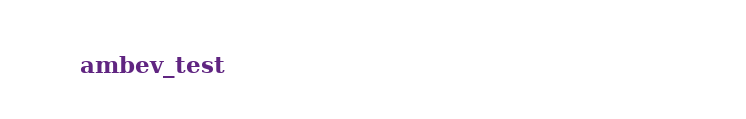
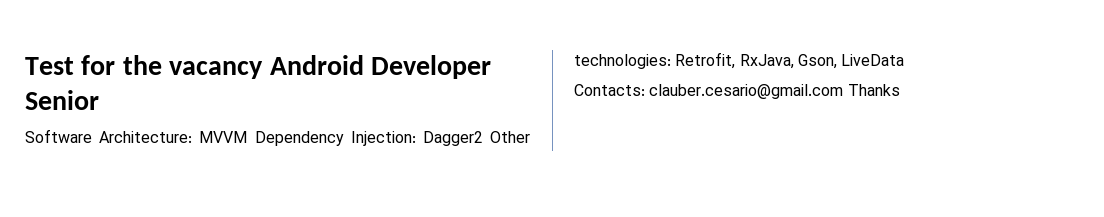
- ambev_test
+ Test for the vacancy Android Developer Senior
+ Software Architecture: MVVM Dependency Injection: Dagger2 Other technologies: Retrofit, RxJava, Gson, LiveData
+ Contacts: clauber.cesario@gmail.com Thanks

